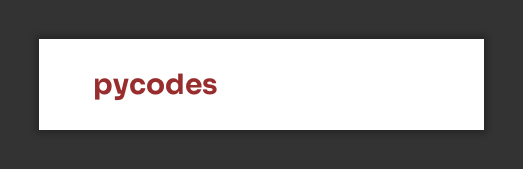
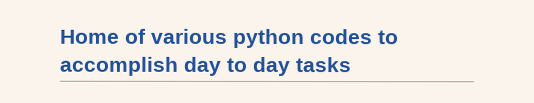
- pycodes
+ Home of various python codes to accomplish day to day tasks

